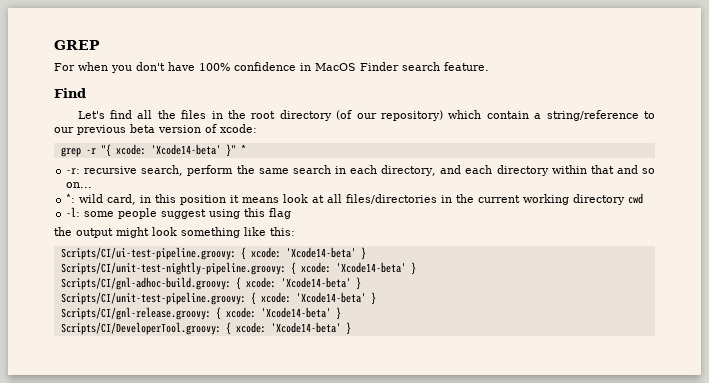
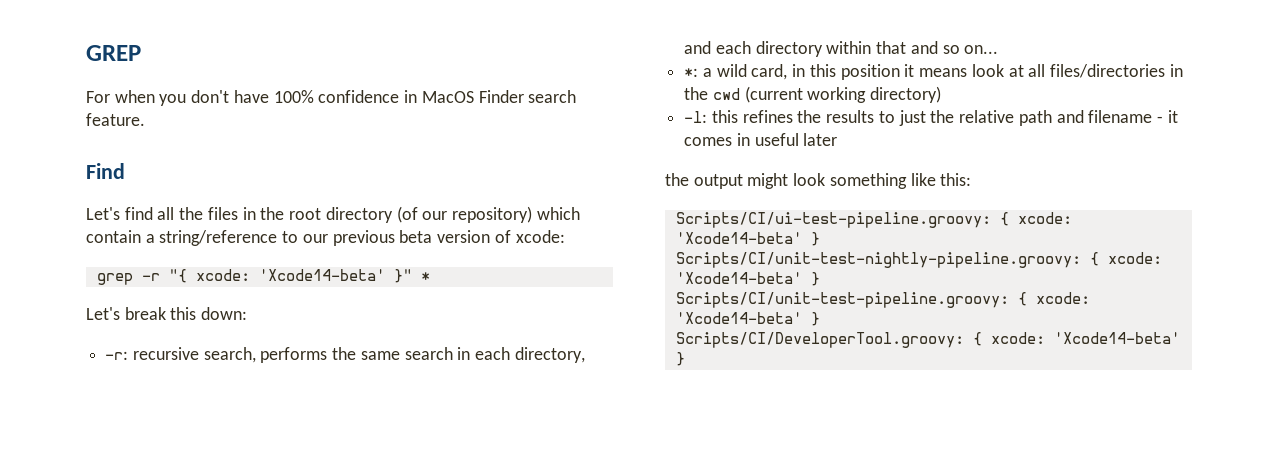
+ Let's break this down:
- -r: recursive search, perform the same search in each directory, and each directory within that and so on...
+ -r: recursive search, performs the same search in each directory, and each directory within that and so on...
- *: wild card, in this position it means look at all files/directories in the current working directory cwd
- -l: some people suggest using this flag
+ *: a wild card, in this position it means look at all files/directories in the cwd (current working directory)
+ -l: this refines the results to just the relative path and filename - it comes in useful later
- Scripts/CI/gnl-adhoc-build.groovy: { xcode: 'Xcode14-beta' }
- Scripts/CI/gnl-release.groovy: { xcode: 'Xcode14-beta' }

